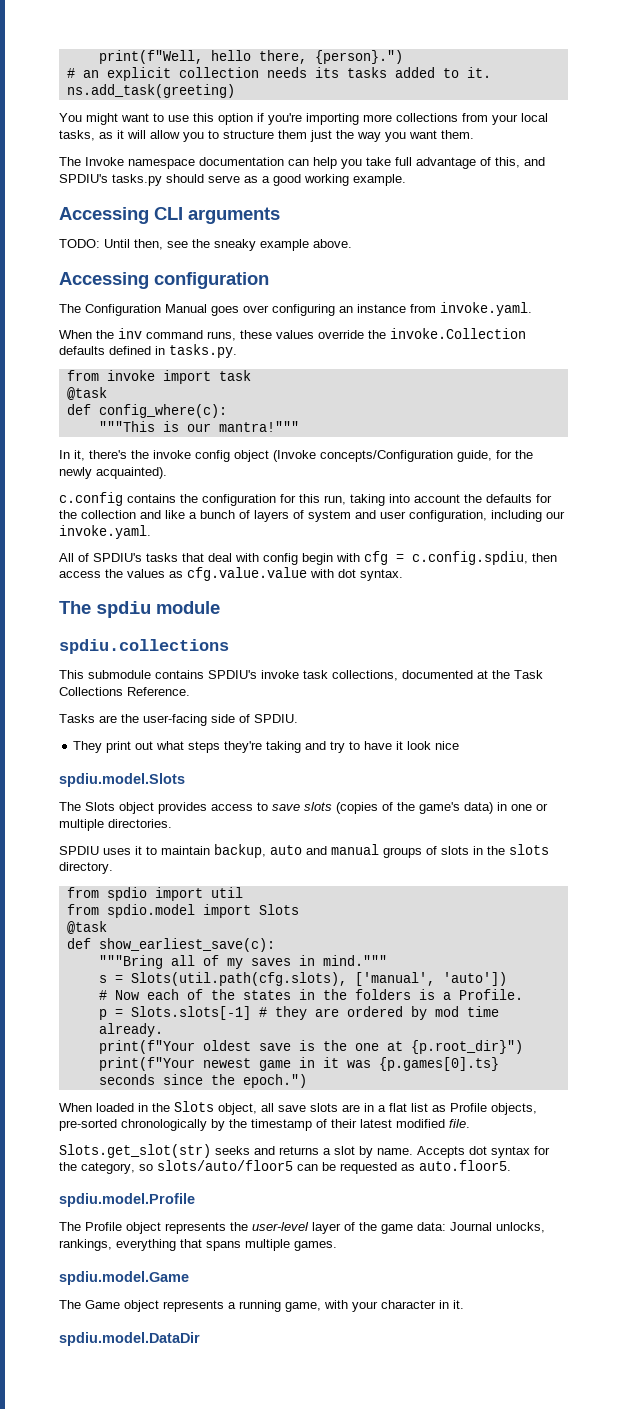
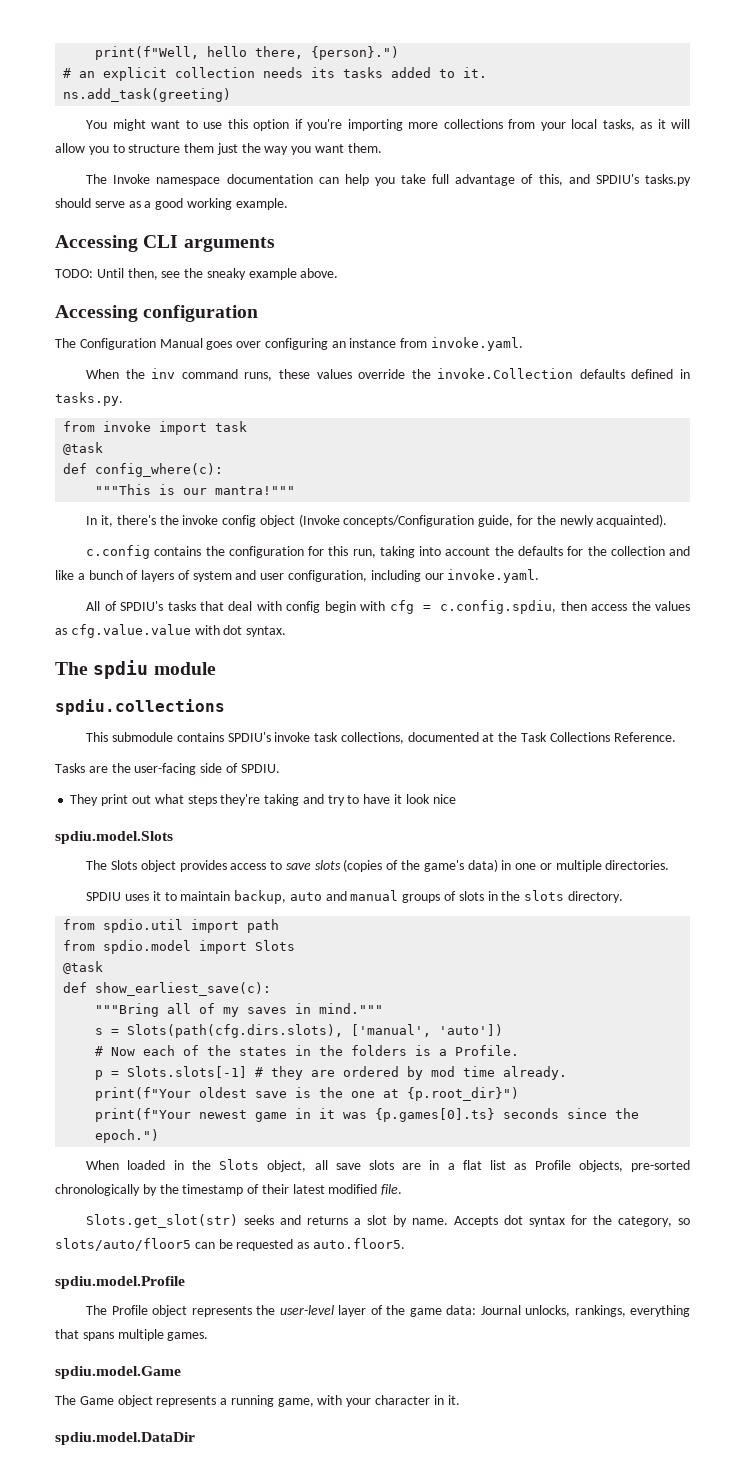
- from spdio import util
+ from spdio.util import path
- s = Slots(util.path(cfg.slots), ['manual', 'auto'])
+ s = Slots(path(cfg.dirs.slots), ['manual', 'auto'])

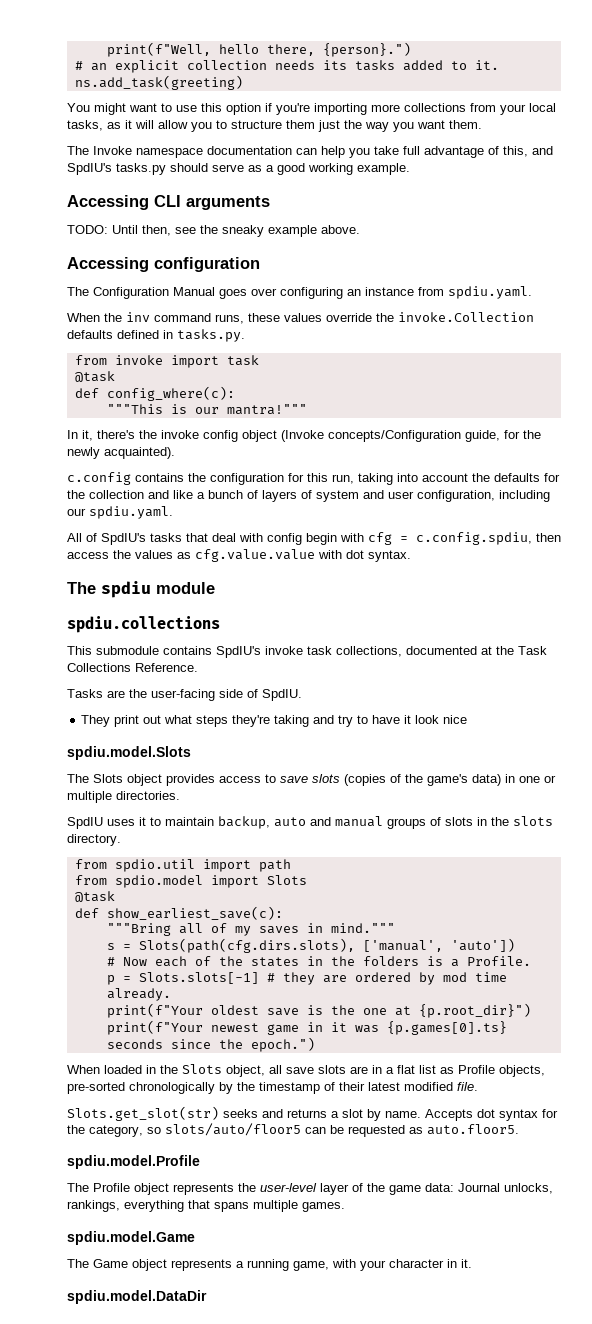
- The Invoke namespace documentation can help you take full advantage of this, and SPDIU's tasks.py should serve as a good working example.
+ The Invoke namespace documentation can help you take full advantage of this, and SpdIU's tasks.py should serve as a good working example.
- The Configuration Manual goes over configuring an instance from invoke.yaml.
+ The Configuration Manual goes over configuring an instance from spdiu.yaml.
- c.config contains the configuration for this run, taking into account the defaults for the collection and like a bunch of layers of system and user configuration, including our invoke.yaml.
+ c.config contains the configuration for this run, taking into account the defaults for the collection and like a bunch of layers of system and user configuration, including our spdiu.yaml.
- All of SPDIU's tasks that deal with config begin with cfg = c.config.spdiu, then access the values as cfg.value.value with dot syntax.
+ All of SpdIU's tasks that deal with config begin with cfg = c.config.spdiu, then access the values as cfg.value.value with dot syntax.
- This submodule contains SPDIU's invoke task collections, documented at the Task Collections Reference.
+ This submodule contains SpdIU's invoke task collections, documented at the Task Collections Reference.
- Tasks are the user-facing side of SPDIU.
+ Tasks are the user-facing side of SpdIU.
- SPDIU uses it to maintain backup, auto and manual groups of slots in the slots directory.
+ SpdIU uses it to maintain backup, auto and manual groups of slots in the slots directory.

